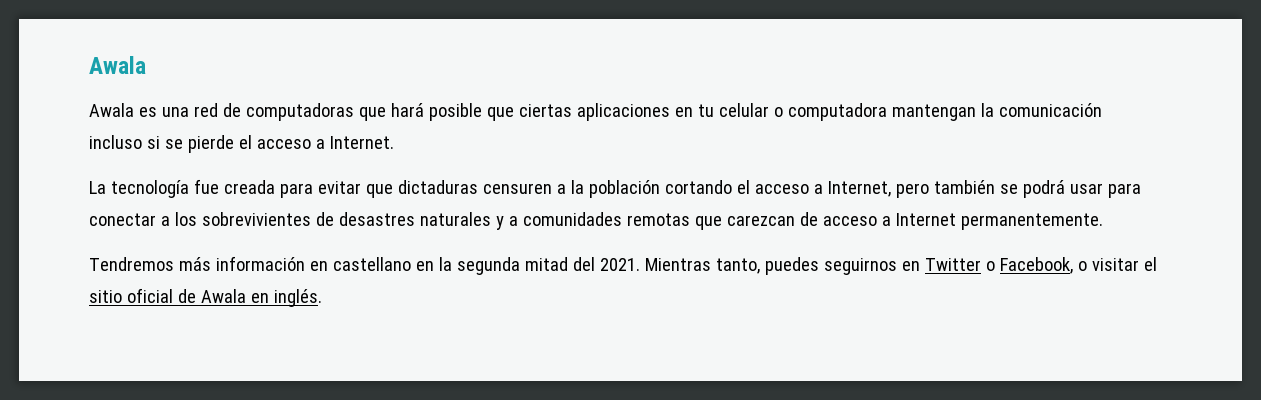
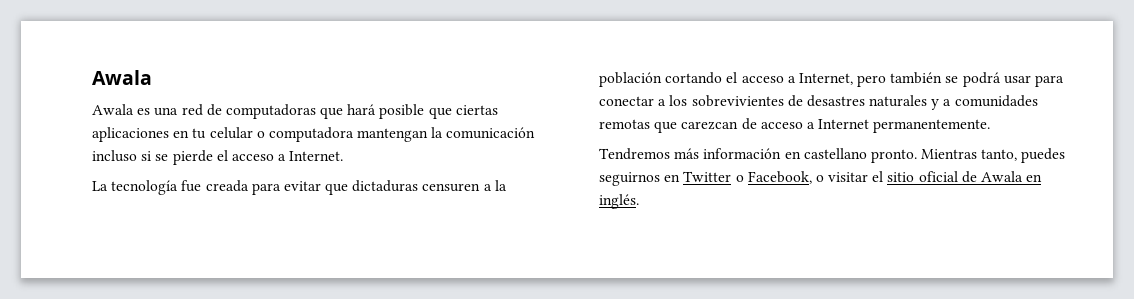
- Tendremos más información en castellano en la segunda mitad del 2021.
+ Tendremos más información en castellano pronto.

